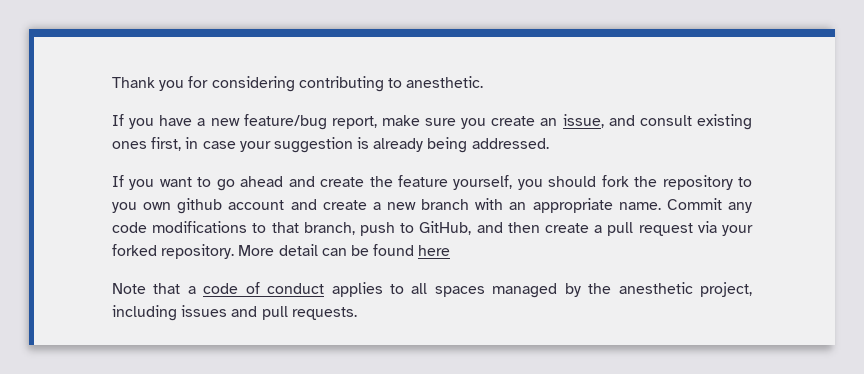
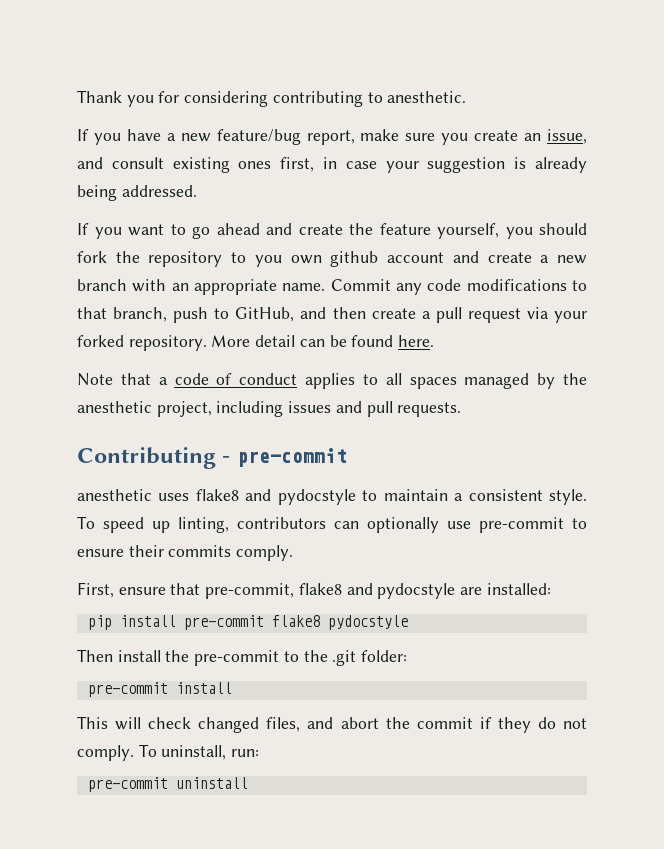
- More detail can be found here
+ More detail can be found here.
+ Contributing - pre-commit
+ anesthetic uses flake8 and pydocstyle to maintain a consistent style. To speed up linting, contributors can optionally use pre-commit to ensure their commits comply.
+ First, ensure that pre-commit, flake8 and pydocstyle are installed:
+ pip install pre-commit flake8 pydocstyle
+ Then install the pre-commit to the .git folder:
+ pre-commit install
+ This will check changed files, and abort the commit if they do not comply. To uninstall, run:
+ pre-commit uninstall

